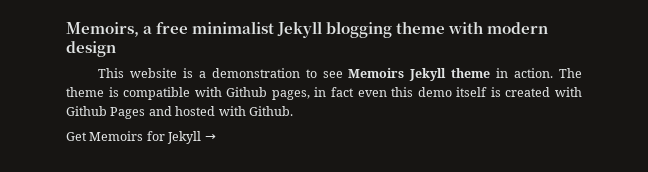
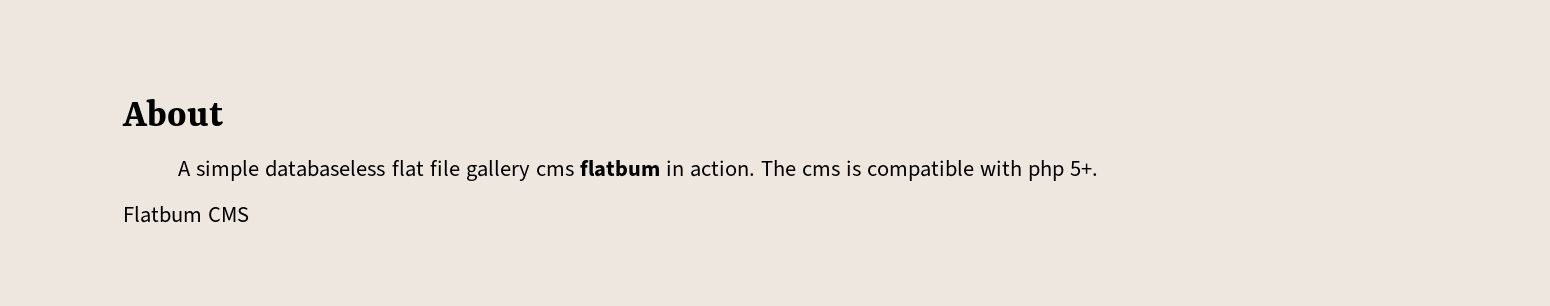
- Memoirs, a free minimalist Jekyll blogging theme with modern design
- This website is a demonstration to see Memoirs Jekyll theme in action.
+ About
+ A simple databaseless flat file gallery cms flatbum in action.
- The theme is compatible with Github pages, in fact even this demo itself is created with Github Pages and hosted with Github.
- Get Memoirs for Jekyll →
+ The cms is compatible with php 5+.
+ Flatbum CMS

